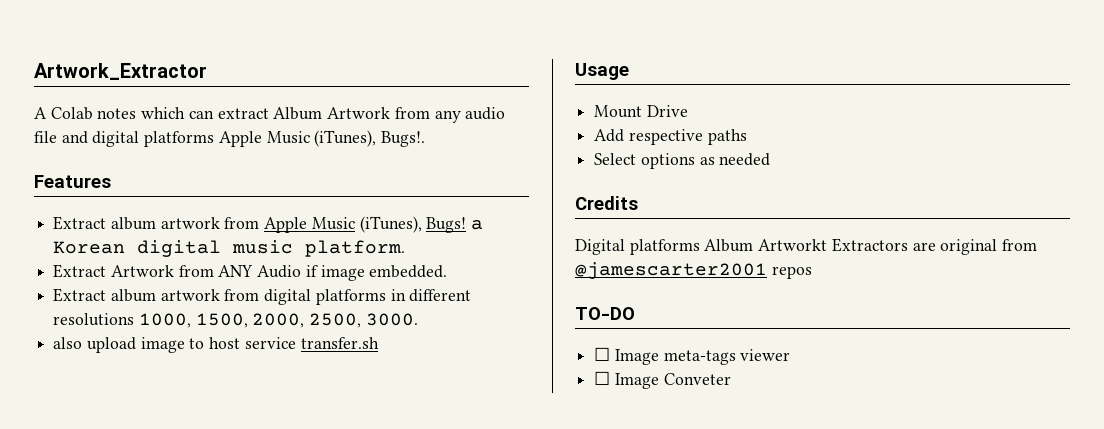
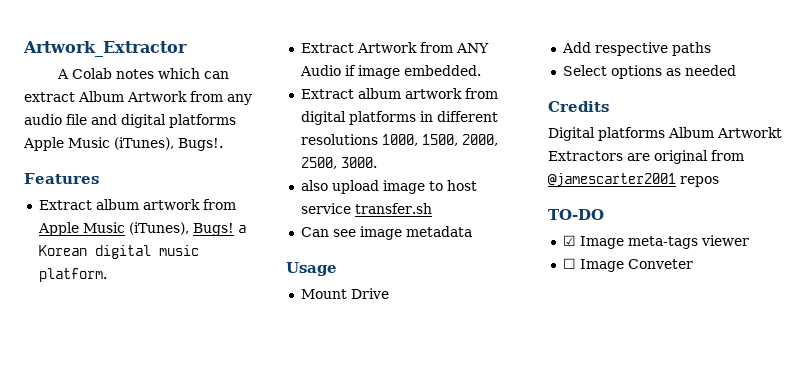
+ Can see image metadata
- ☐ Image meta-tags viewer
+ ☑ Image meta-tags viewer

